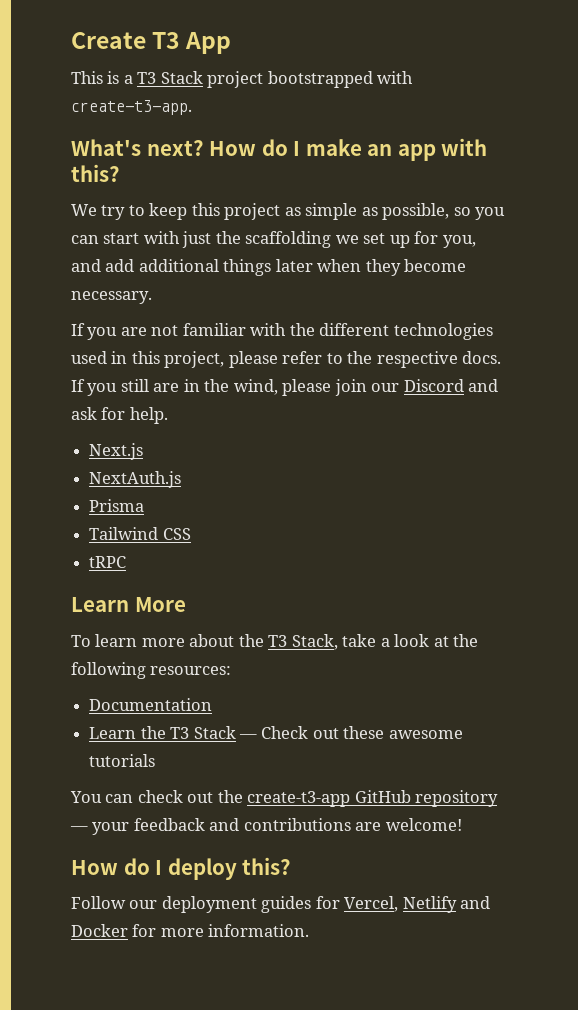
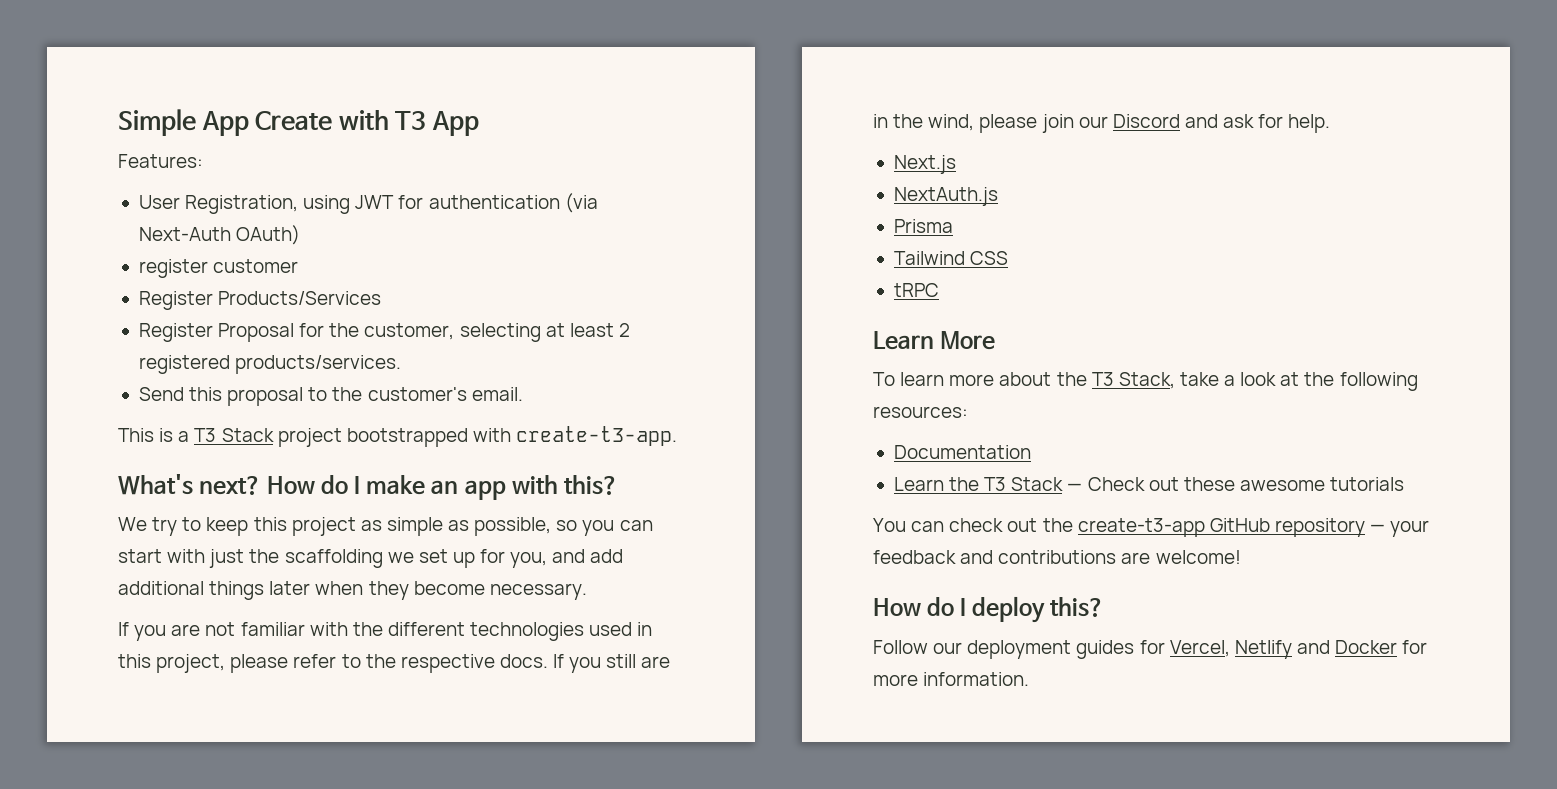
- Create T3 App
+ Simple App Create with T3 App
+ Features:
+ User Registration, using JWT for authentication (via Next-Auth OAuth)
+ register customer
+ Register Products/Services
+ Register Proposal for the customer, selecting at least 2 registered products/services.
+ Send this proposal to the customer's email.

